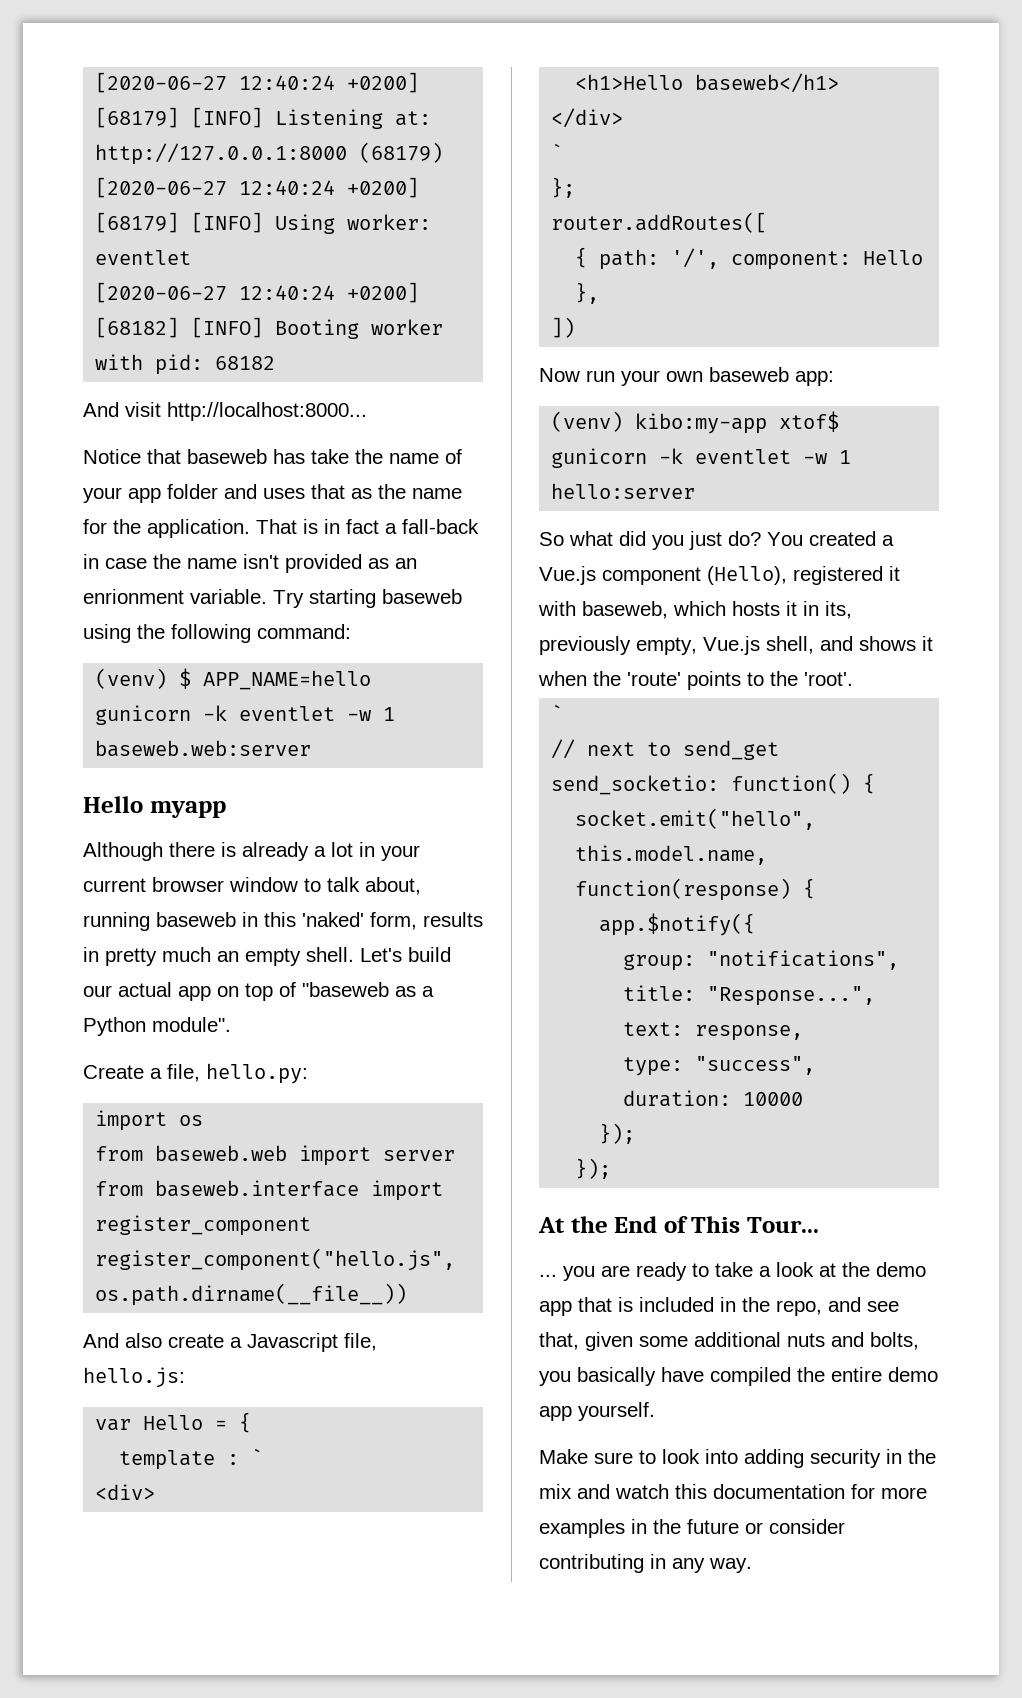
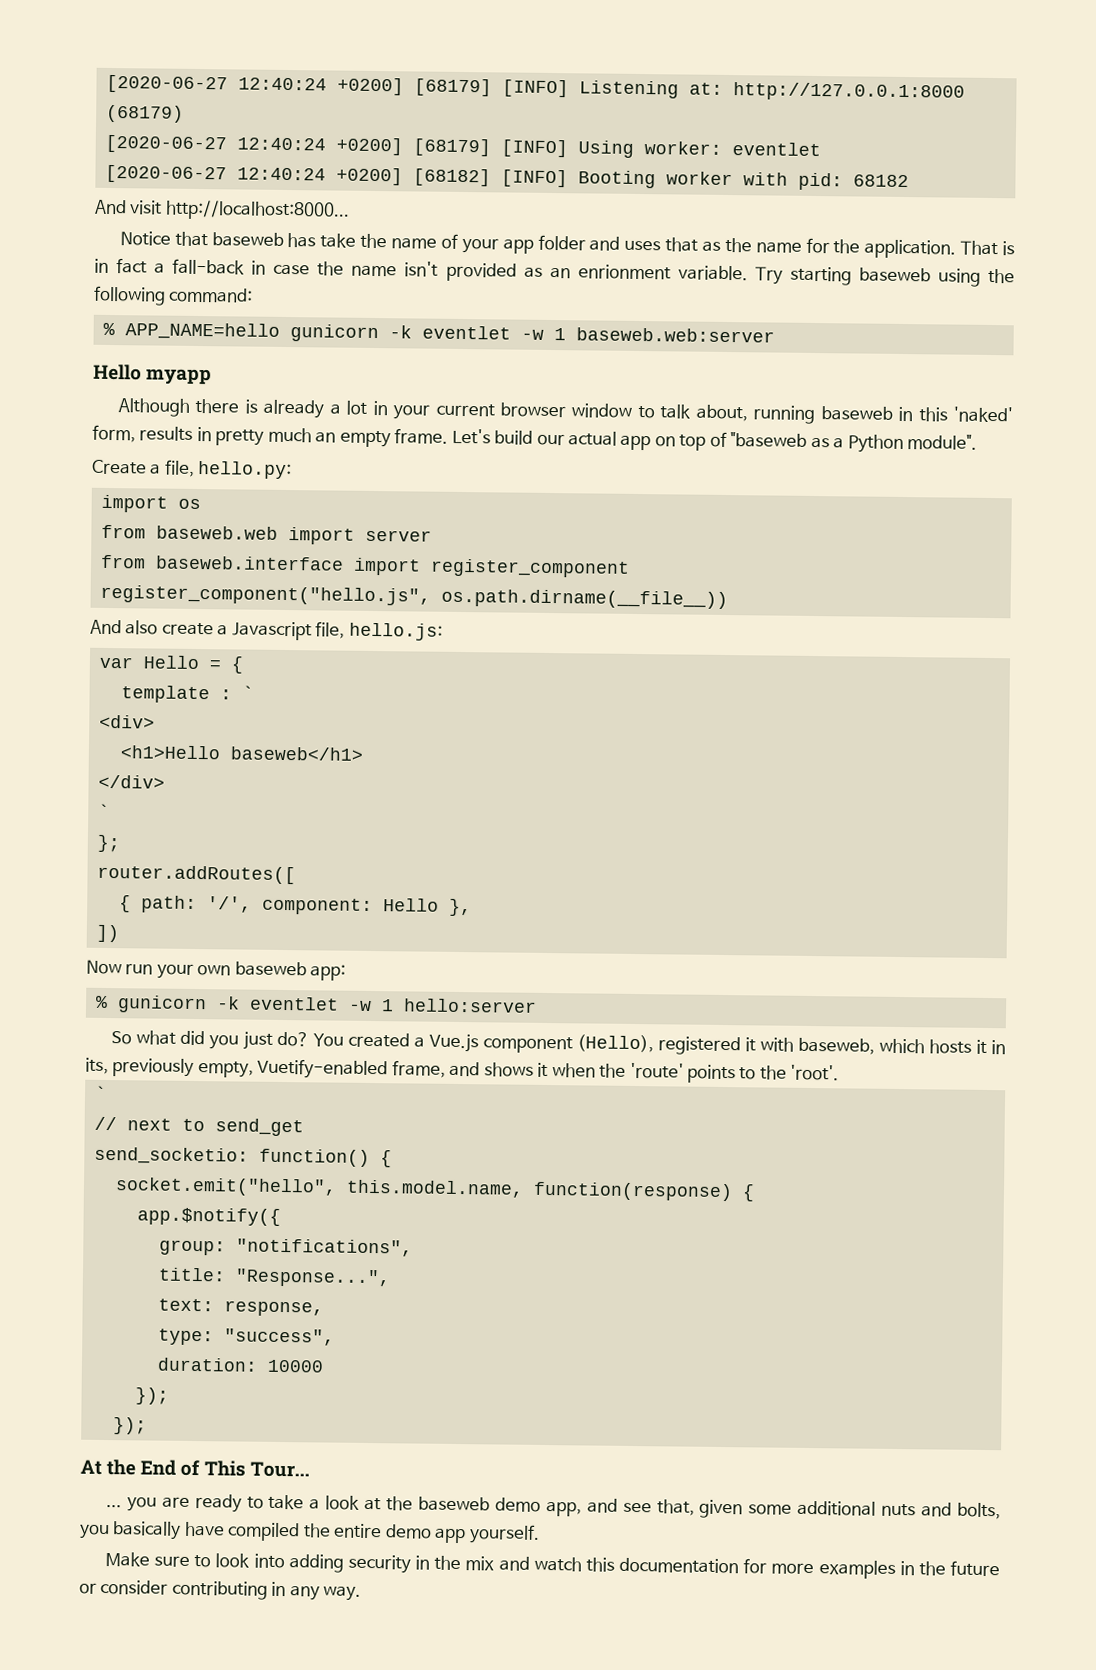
- (venv) $ APP_NAME=hello gunicorn -k eventlet -w 1 baseweb.web:server
+ % APP_NAME=hello gunicorn -k eventlet -w 1 baseweb.web:server
- Although there is already a lot in your current browser window to talk about, running baseweb in this 'naked' form, results in pretty much an empty shell.
+ Although there is already a lot in your current browser window to talk about, running baseweb in this 'naked' form, results in pretty much an empty frame.
- (venv) kibo:my-app xtof$ gunicorn -k eventlet -w 1 hello:server
+ % gunicorn -k eventlet -w 1 hello:server
- You created a Vue.js component (Hello), registered it with baseweb, which hosts it in its, previously empty, Vue.js shell, and shows it when the 'route' points to the 'root'.
+ You created a Vue.js component (Hello), registered it with baseweb, which hosts it in its, previously empty, Vuetify-enabled frame, and shows it when the 'route' points to the 'root'.
- ... you are ready to take a look at the demo app that is included in the repo, and see that, given some additional nuts and bolts, you basically have compiled the entire demo app yourself.
+ ... you are ready to take a look at the baseweb demo app, and see that, given some additional nuts and bolts, you basically have compiled the entire demo app yourself.

